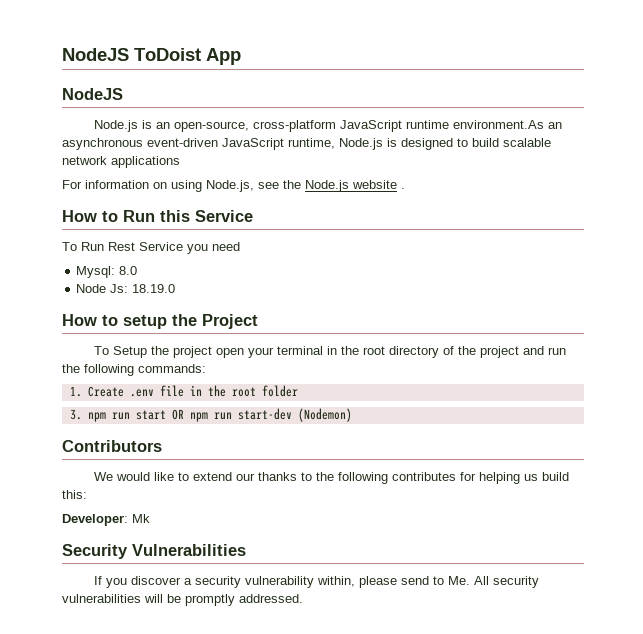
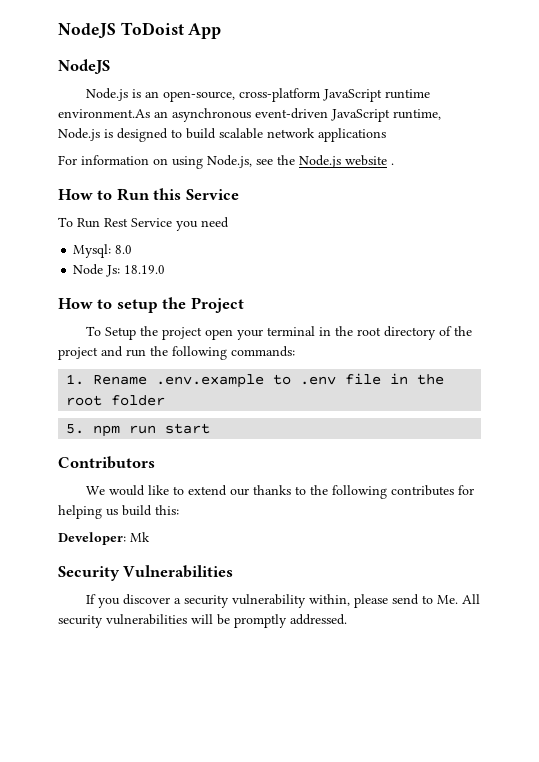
- 1. Create .env file in the root folder
+ 1. Rename .env.example to .env file in the root folder
- 3. npm run start OR npm run start-dev (Nodemon)
+ 5. npm run start

